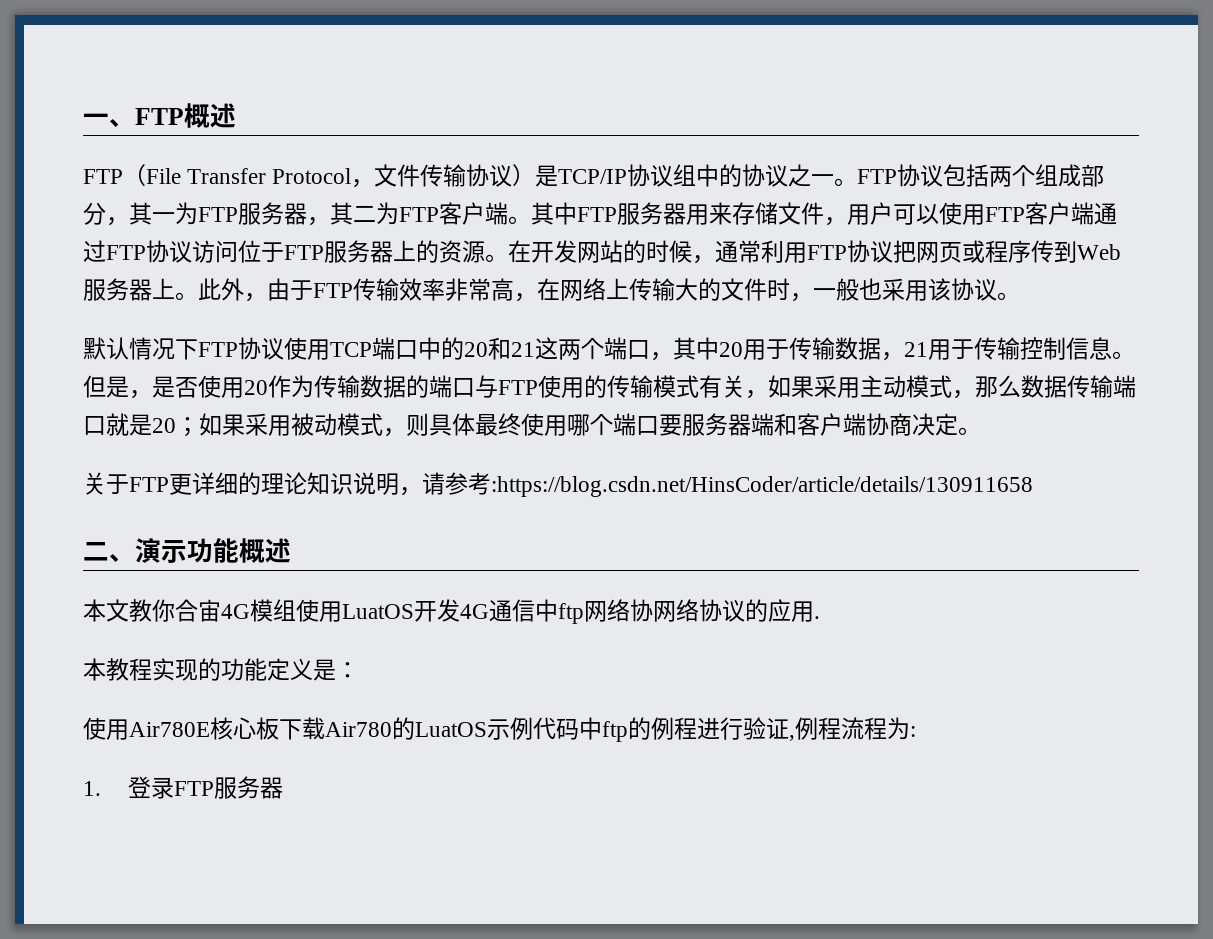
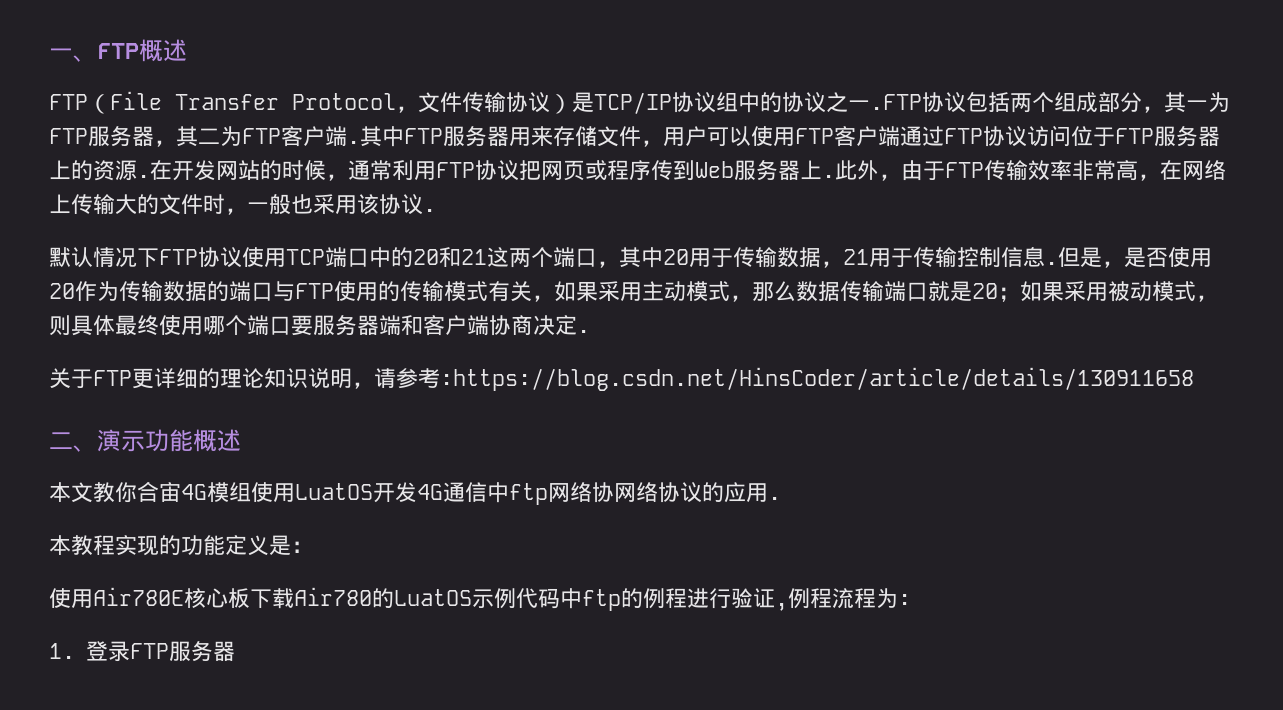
- FTP（File Transfer Protocol，文件传输协议）是TCP/IP协议组中的协议之一。FTP协议包括两个组成部分，其一为FTP服务器，其二为FTP客户端。
+ FTP（File Transfer Protocol，文件传输协议）是TCP/IP协议组中的协议之一.FTP协议包括两个组成部分，其一为FTP服务器，其二为FTP客户端.
- 其中FTP服务器用来存储文件，用户可以使用FTP客户端通过FTP协议访问位于FTP服务器上的资源。
+ 其中FTP服务器用来存储文件，用户可以使用FTP客户端通过FTP协议访问位于FTP服务器上的资源.
- 在开发网站的时候，通常利用FTP协议把网页或程序传到Web服务器上。
+ 在开发网站的时候，通常利用FTP协议把网页或程序传到Web服务器上.
- 此外，由于FTP传输效率非常高，在网络上传输大的文件时，一般也采用该协议。
+ 此外，由于FTP传输效率非常高，在网络上传输大的文件时，一般也采用该协议.
- 默认情况下FTP协议使用TCP端口中的20和21这两个端口，其中20用于传输数据，21用于传输控制信息。
+ 默认情况下FTP协议使用TCP端口中的20和21这两个端口，其中20用于传输数据，21用于传输控制信息.
- 但是，是否使用20作为传输数据的端口与FTP使用的传输模式有关，如果采用主动模式，那么数据传输端口就是20；如果采用被动模式，则具体最终使用哪个端口要服务器端和客户端协商决定。
+ 但是，是否使用20作为传输数据的端口与FTP使用的传输模式有关，如果采用主动模式，那么数据传输端口就是20；如果采用被动模式，则具体最终使用哪个端口要服务器端和客户端协商决定.

